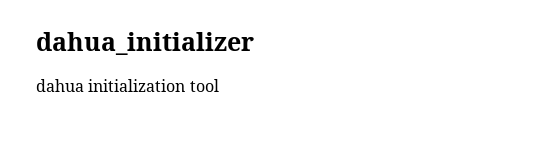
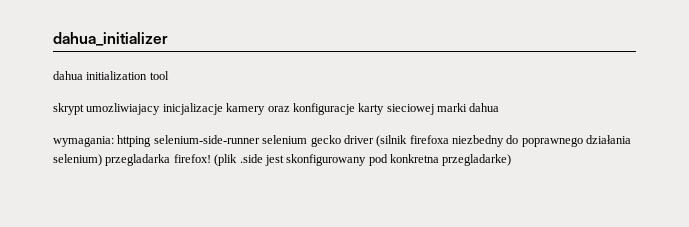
+ skrypt umozliwiajacy inicjalizacje kamery oraz konfiguracje karty sieciowej marki dahua
+ wymagania: httping selenium-side-runner selenium gecko driver (silnik firefoxa niezbedny do poprawnego działania selenium) przegladarka firefox! (plik .side jest skonfigurowany pod konkretna przegladarke)

